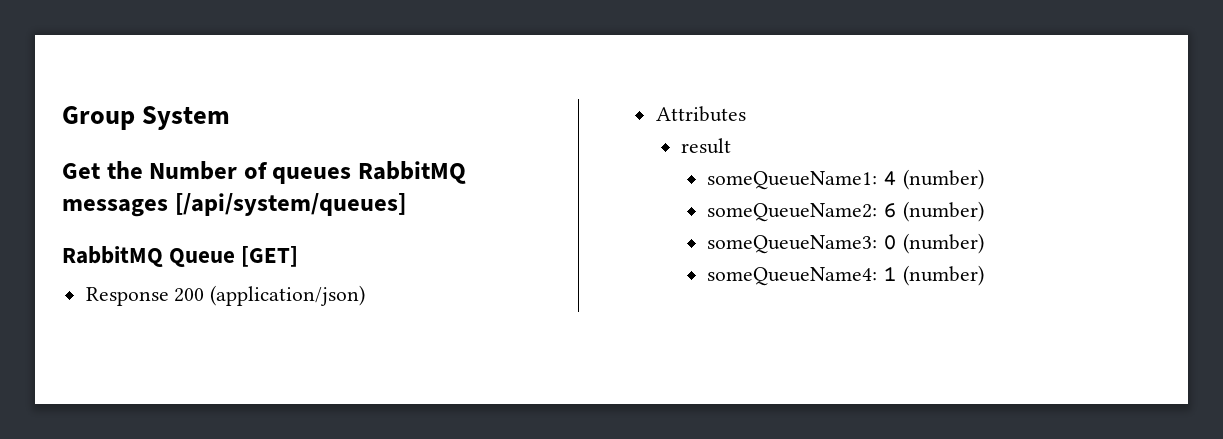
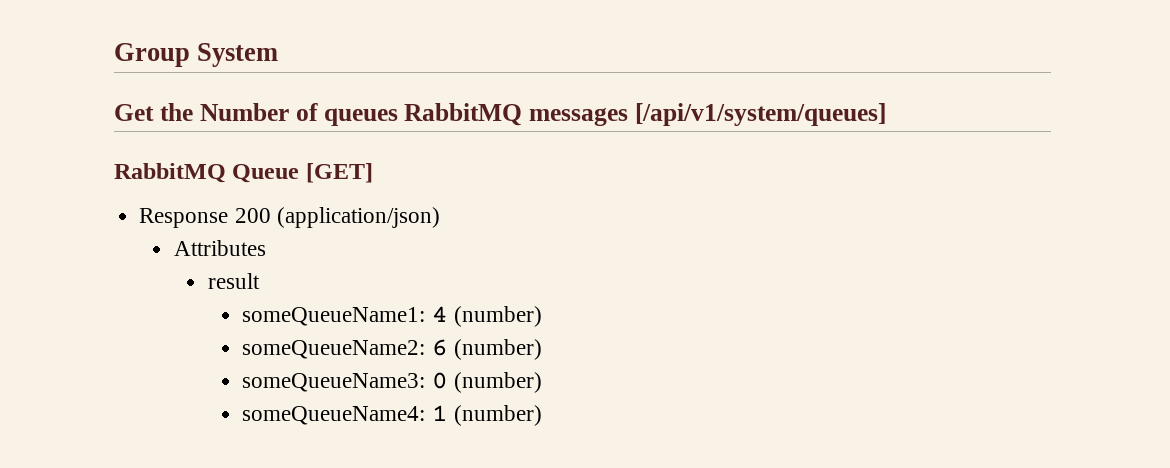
- Get the Number of queues RabbitMQ messages [/api/system/queues]
+ Get the Number of queues RabbitMQ messages [/api/v1/system/queues]

